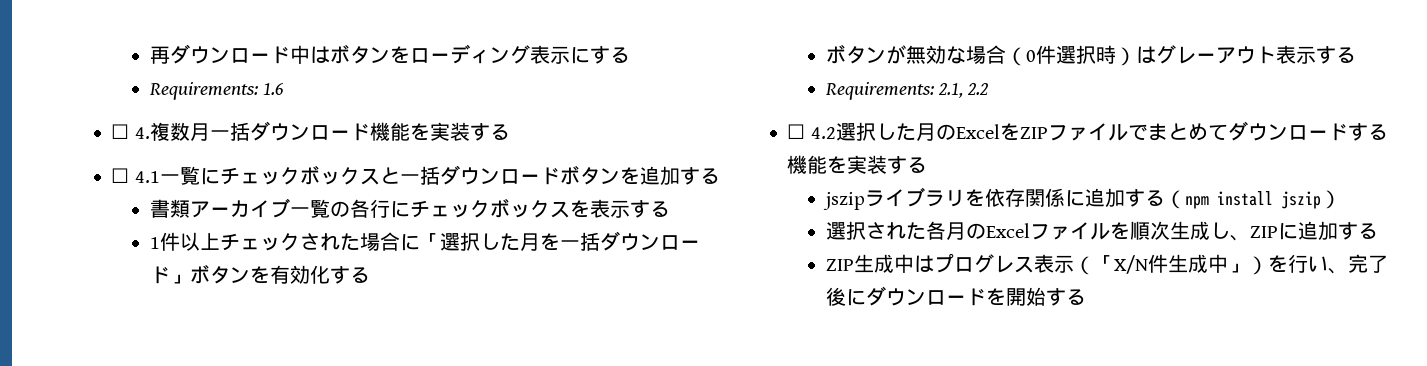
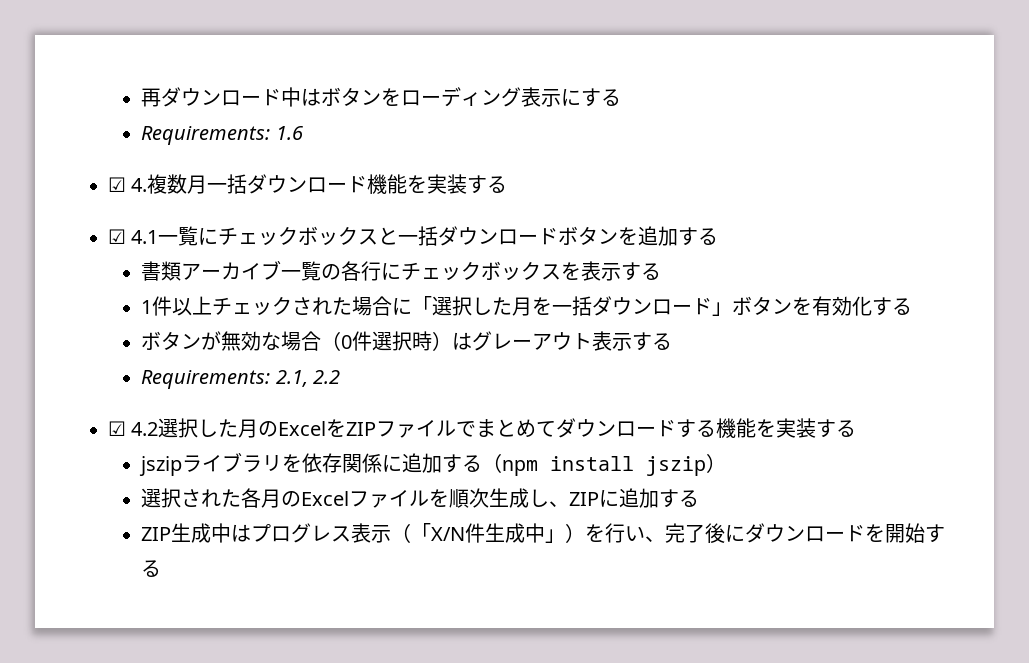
- ☐ 4.複数月一括ダウンロード機能を実装する
+ ☑ 4.複数月一括ダウンロード機能を実装する
- ☐ 4.1一覧にチェックボックスと一括ダウンロードボタンを追加する
+ ☑ 4.1一覧にチェックボックスと一括ダウンロードボタンを追加する
- ☐ 4.2選択した月のExcelをZIPファイルでまとめてダウンロードする機能を実装する
+ ☑ 4.2選択した月のExcelをZIPファイルでまとめてダウンロードする機能を実装する

